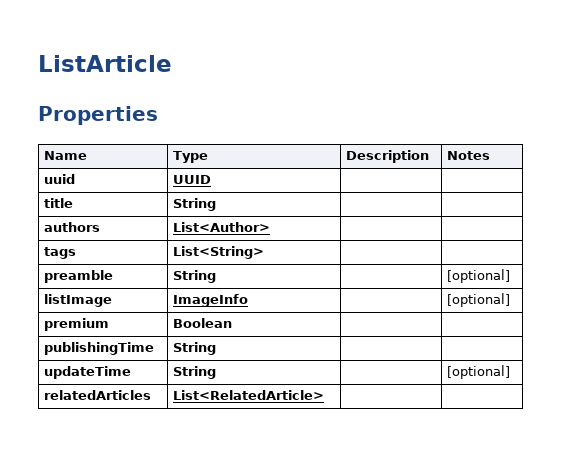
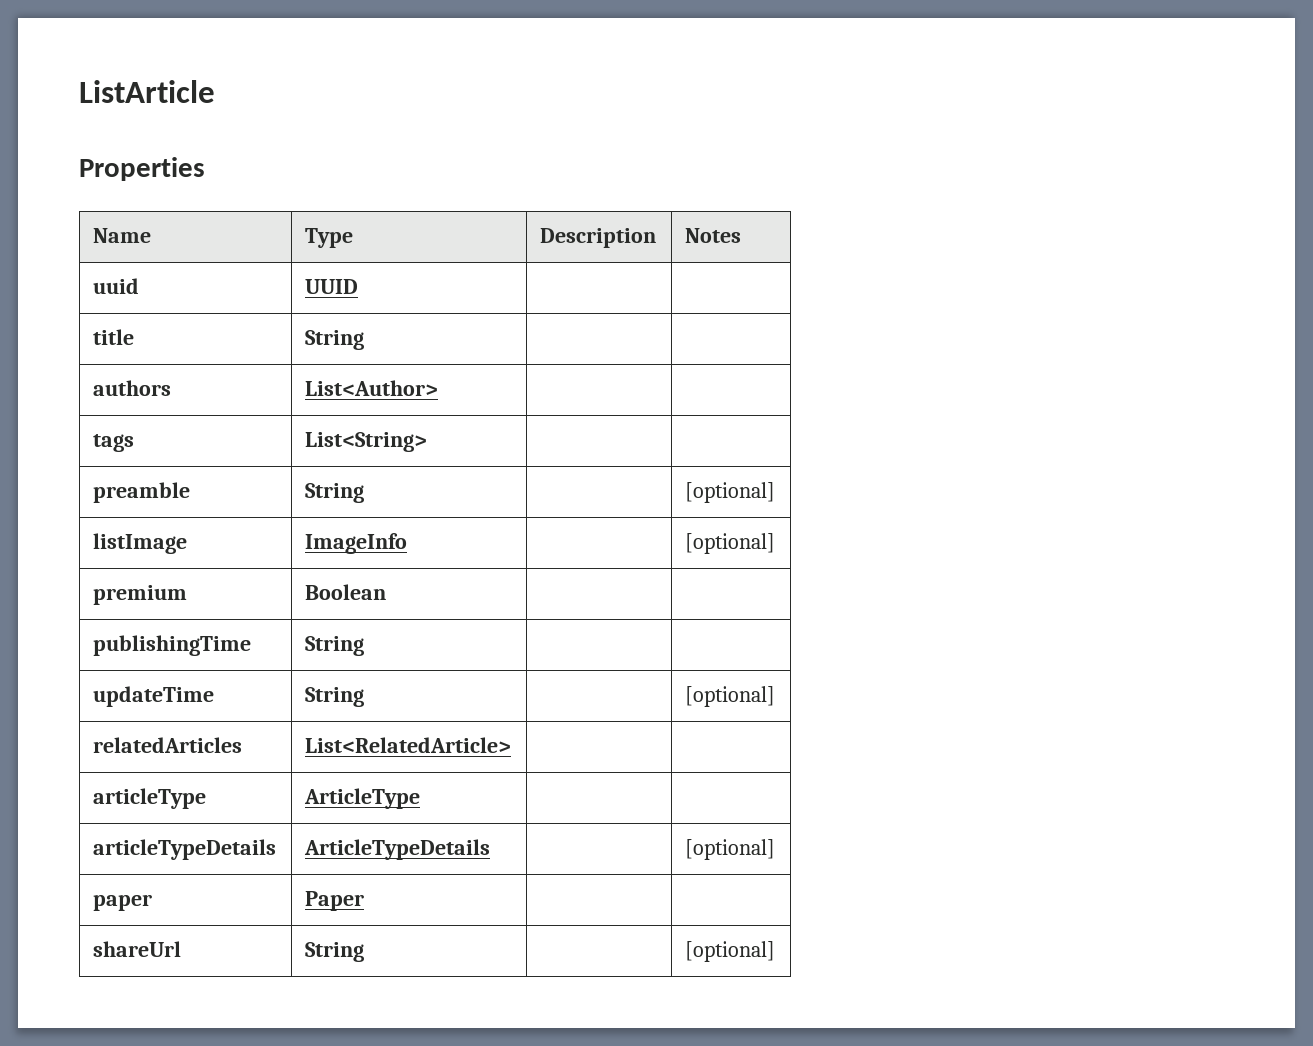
+ articleType | ArticleType | |
+ articleTypeDetails | ArticleTypeDetails | | [optional]
+ paper | Paper | |
+ shareUrl | String | | [optional]

